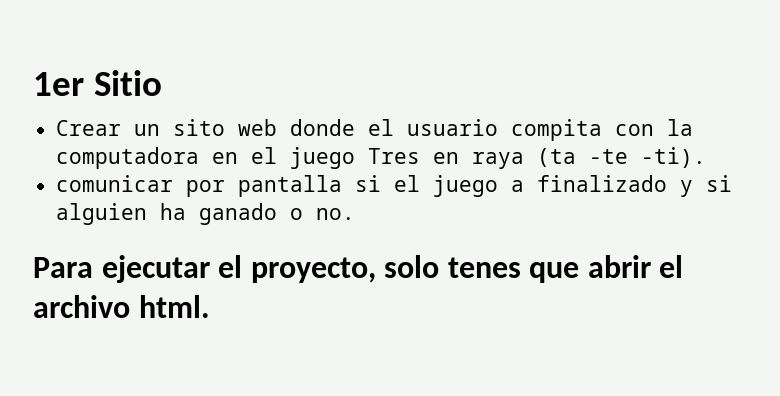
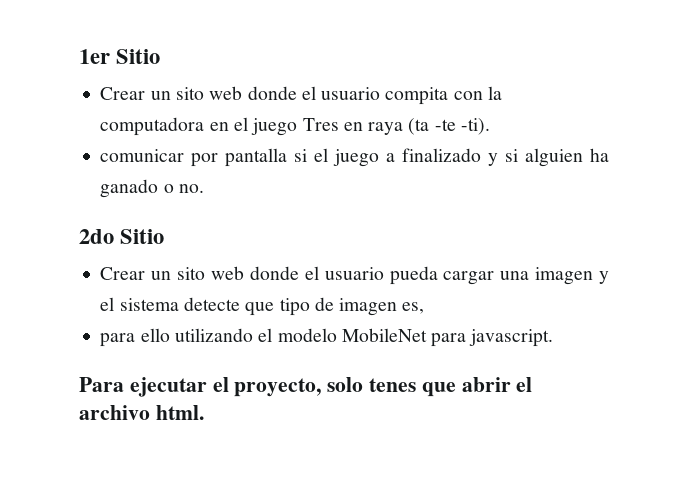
+ 2do Sitio
+ Crear un sito web donde el usuario pueda cargar una imagen y el sistema detecte que tipo de imagen es,
+ para ello utilizando el modelo MobileNet para javascript.

